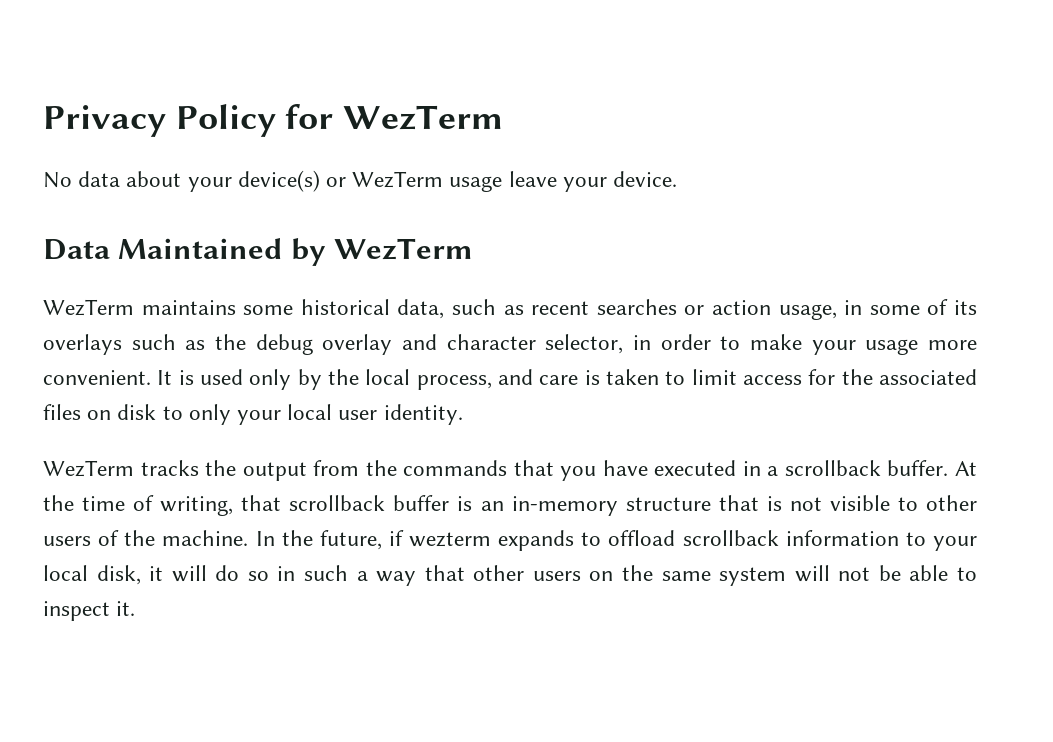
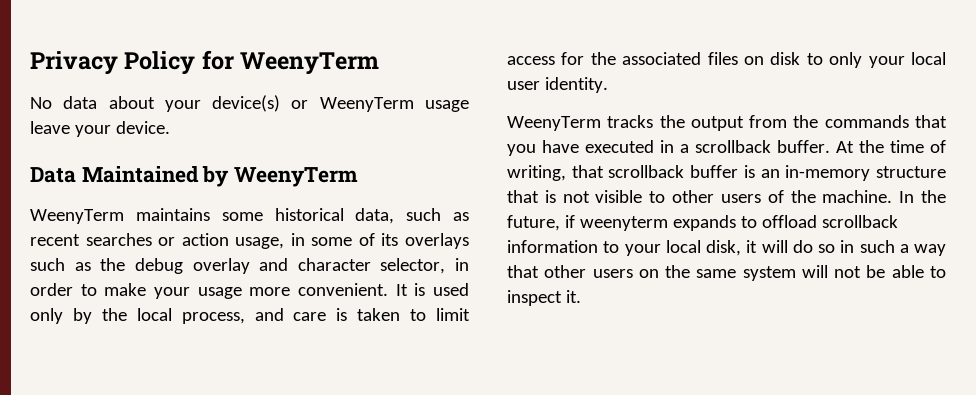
- Privacy Policy for WezTerm
+ Privacy Policy for WeenyTerm
- No data about your device(s) or WezTerm usage leave your device.
+ No data about your device(s) or WeenyTerm usage leave your device.
- Data Maintained by WezTerm
- WezTerm maintains some historical data, such as recent searches or action usage, in some of its overlays such as the debug overlay and character selector, in order to make your usage more convenient.
+ Data Maintained by WeenyTerm
+ WeenyTerm maintains some historical data, such as recent searches or action usage, in some of its overlays such as the debug overlay and character selector, in order to make your usage more convenient.
- WezTerm tracks the output from the commands that you have executed in a scrollback buffer.
+ WeenyTerm tracks the output from the commands that you have executed in a scrollback buffer.
- In the future, if wezterm expands to offload scrollback information to your local disk, it will do so in such a way that other users on the same system will not be able to inspect it.
+ In the future, if weenyterm expands to offload scrollback information to your local disk, it will do so in such a way that other users on the same system will not be able to inspect it.

